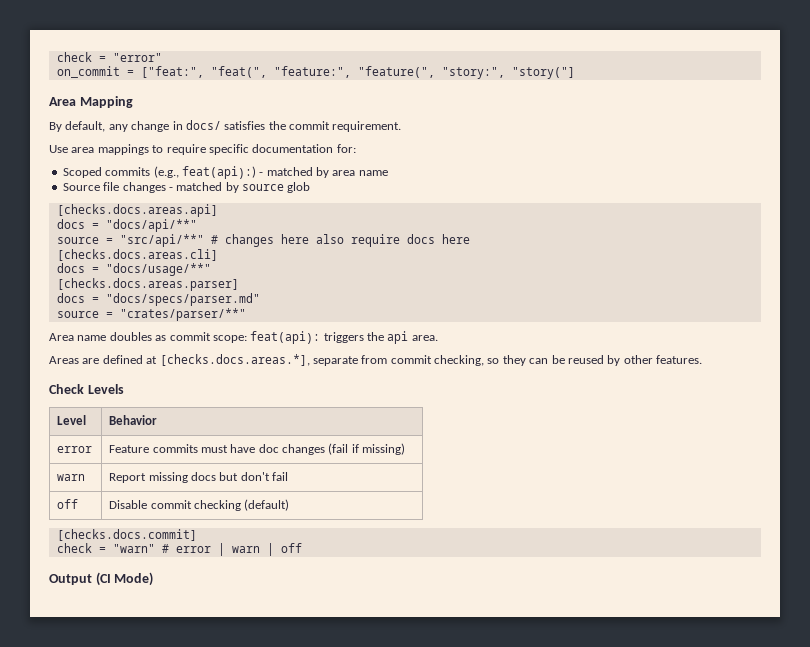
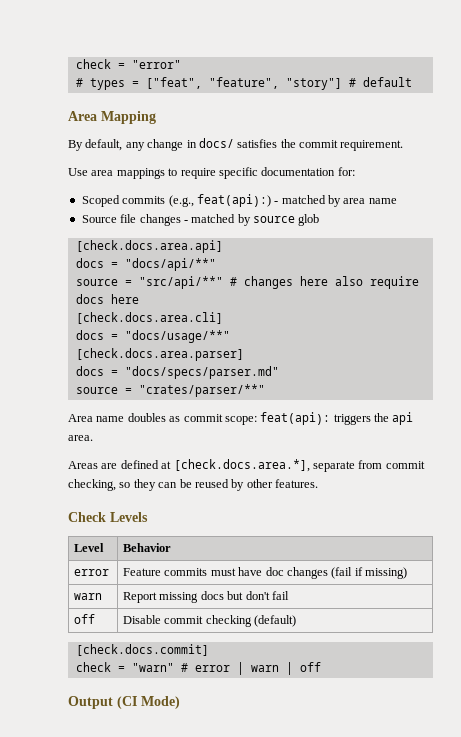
- on_commit = ["feat:", "feat(", "feature:", "feature(", "story:", "story("]
+ # types = ["feat", "feature", "story"] # default
- [checks.docs.areas.api]
+ [check.docs.area.api]
- [checks.docs.areas.cli]
+ [check.docs.area.cli]
- [checks.docs.areas.parser]
+ [check.docs.area.parser]
- Areas are defined at [checks.docs.areas.*], separate from commit checking, so they can be reused by other features.
+ Areas are defined at [check.docs.area.*], separate from commit checking, so they can be reused by other features.
- [checks.docs.commit]
+ [check.docs.commit]

